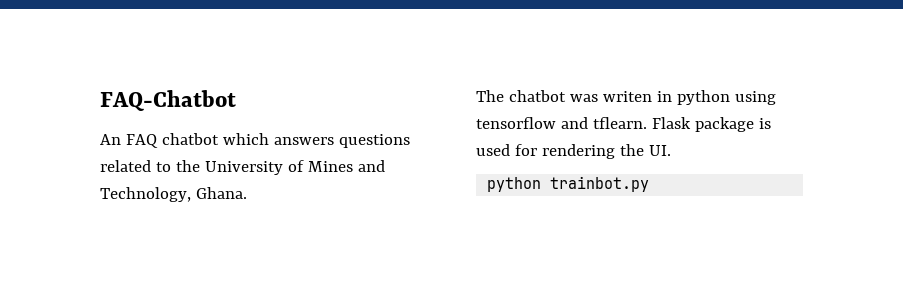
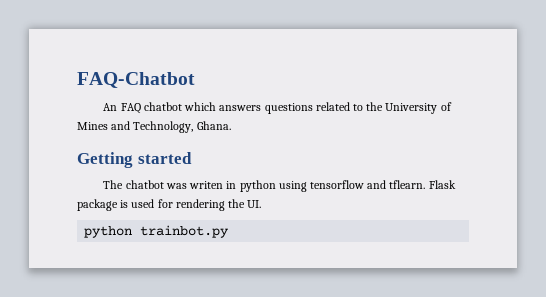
+ Getting started

